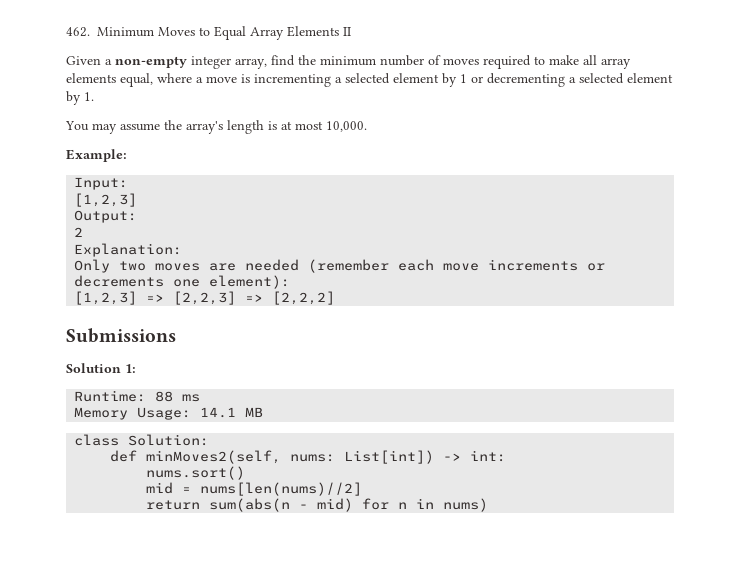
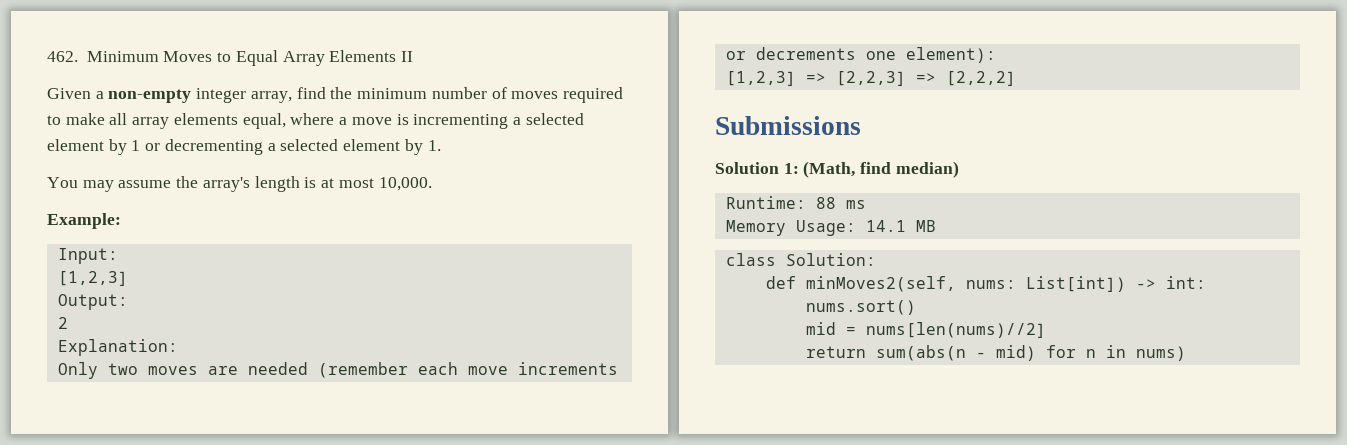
- Solution 1:
+ Solution 1: (Math, find median)

